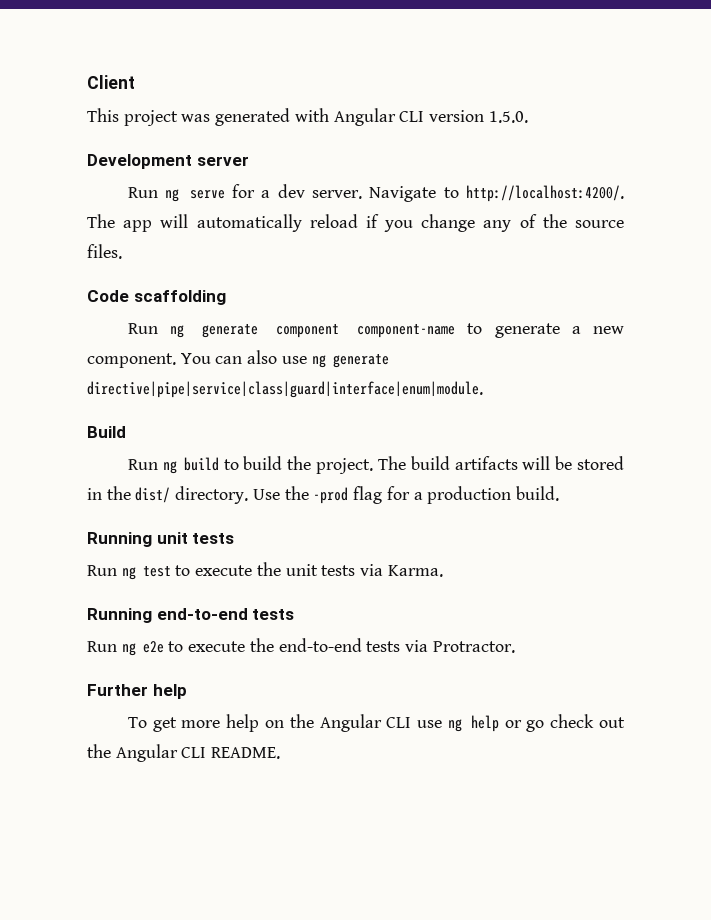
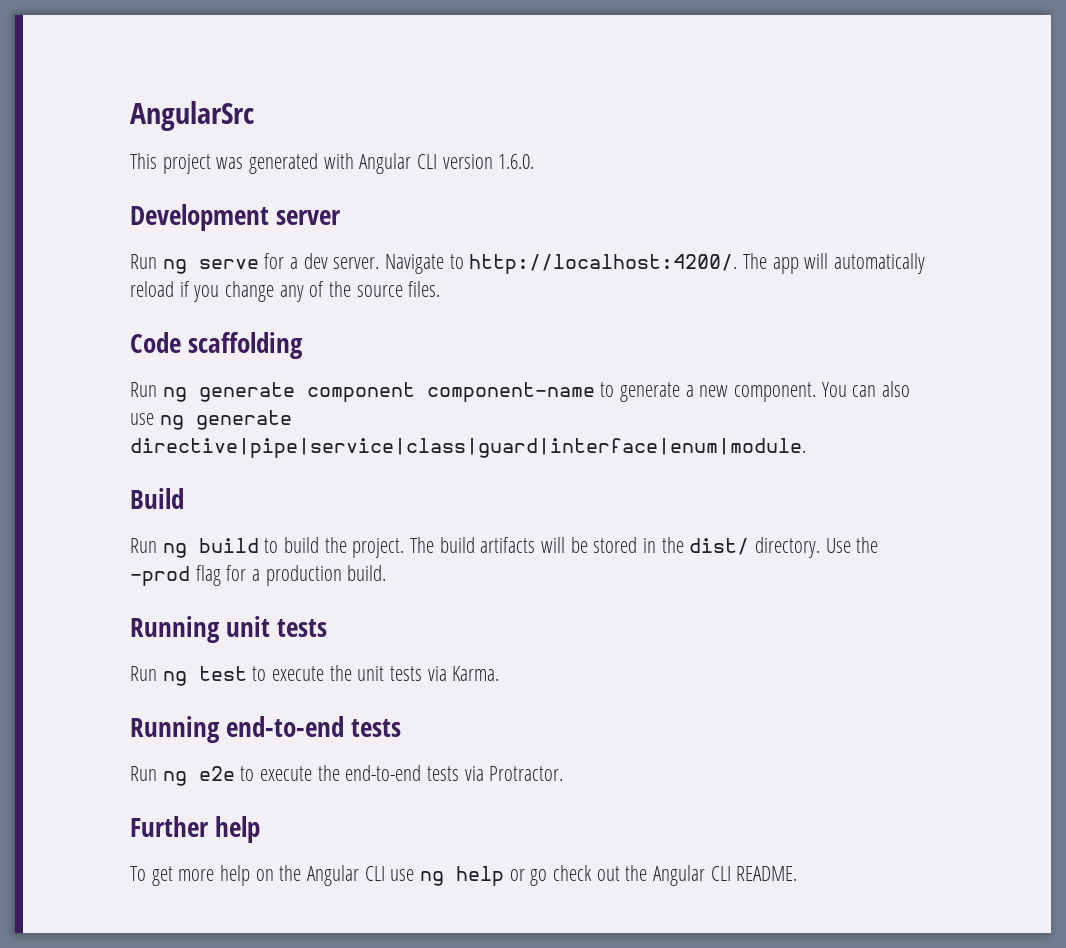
- Client
+ AngularSrc
- This project was generated with Angular CLI version 1.5.0.
+ This project was generated with Angular CLI version 1.6.0.

